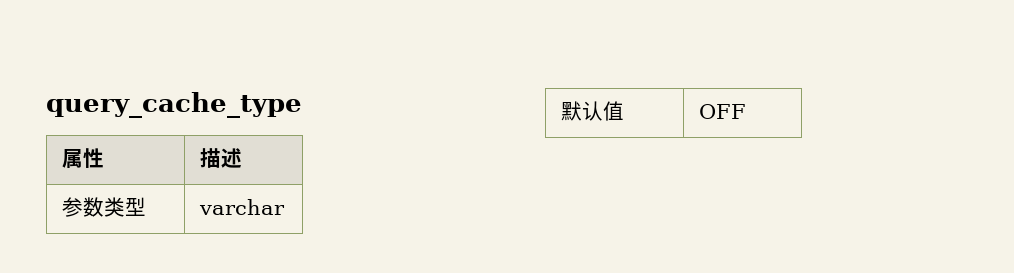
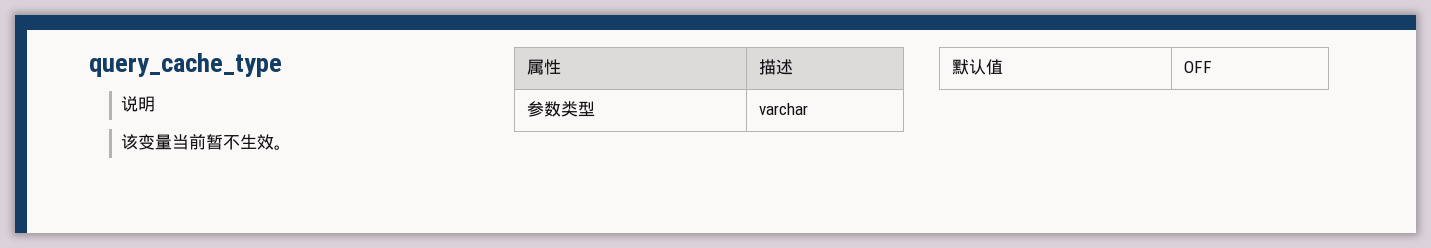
+ 说明
+ 该变量当前暂不生效。

